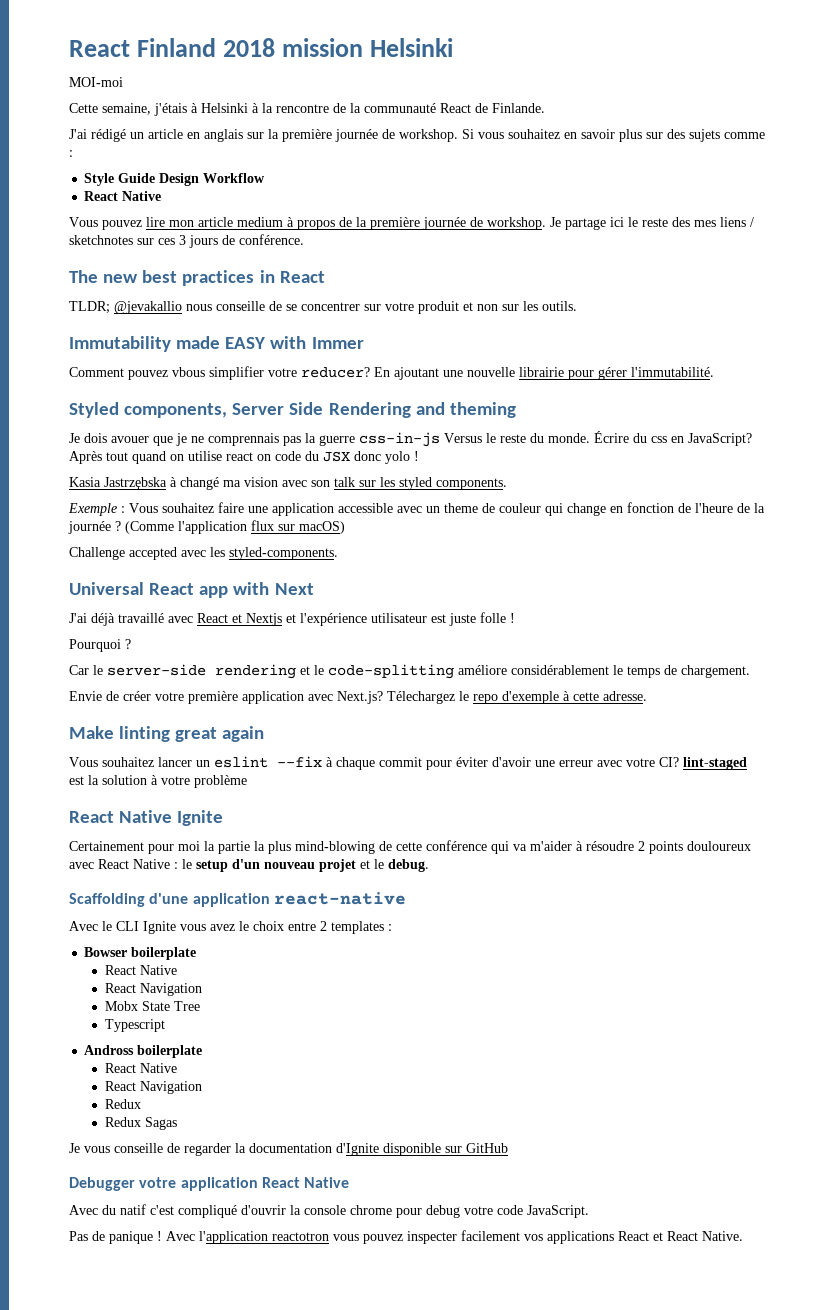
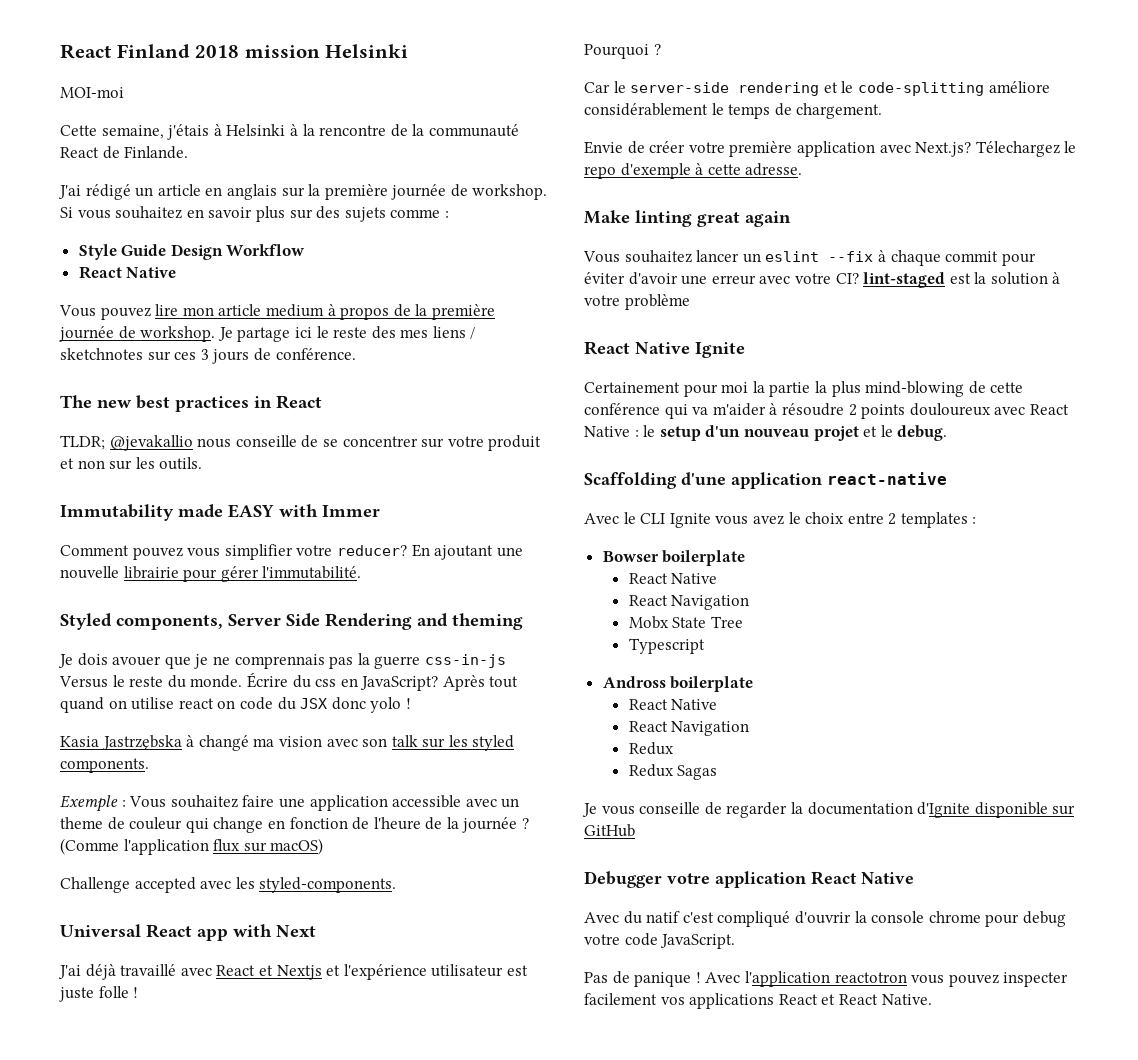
- Comment pouvez vbous simplifier votre reducer?
+ Comment pouvez vous simplifier votre reducer?

